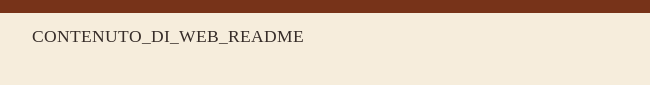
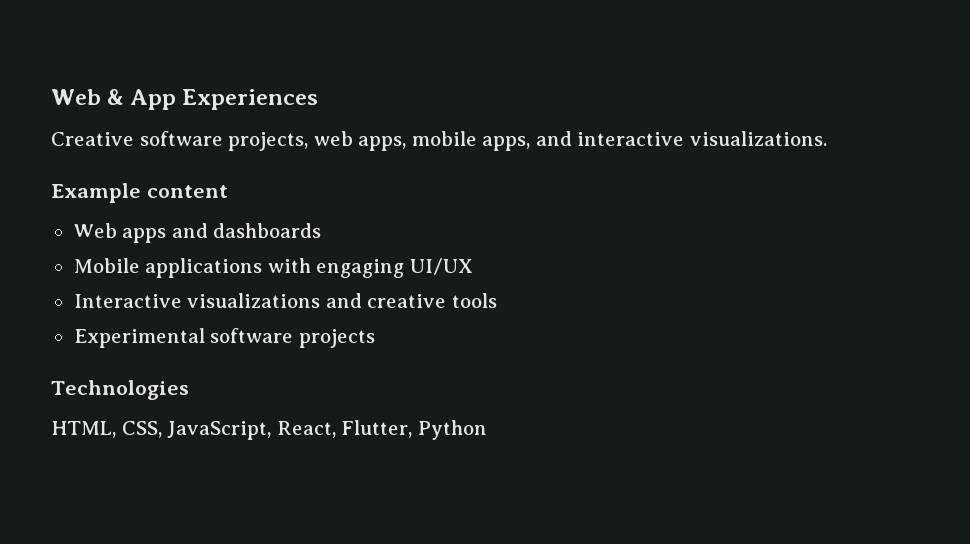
- CONTENUTO_DI_WEB_README
+ Web & App Experiences
+ Creative software projects, web apps, mobile apps, and interactive visualizations.
+ Example content
+ Web apps and dashboards
+ Mobile applications with engaging UI/UX
+ Interactive visualizations and creative tools
+ Experimental software projects
+ Technologies
+ HTML, CSS, JavaScript, React, Flutter, Python

